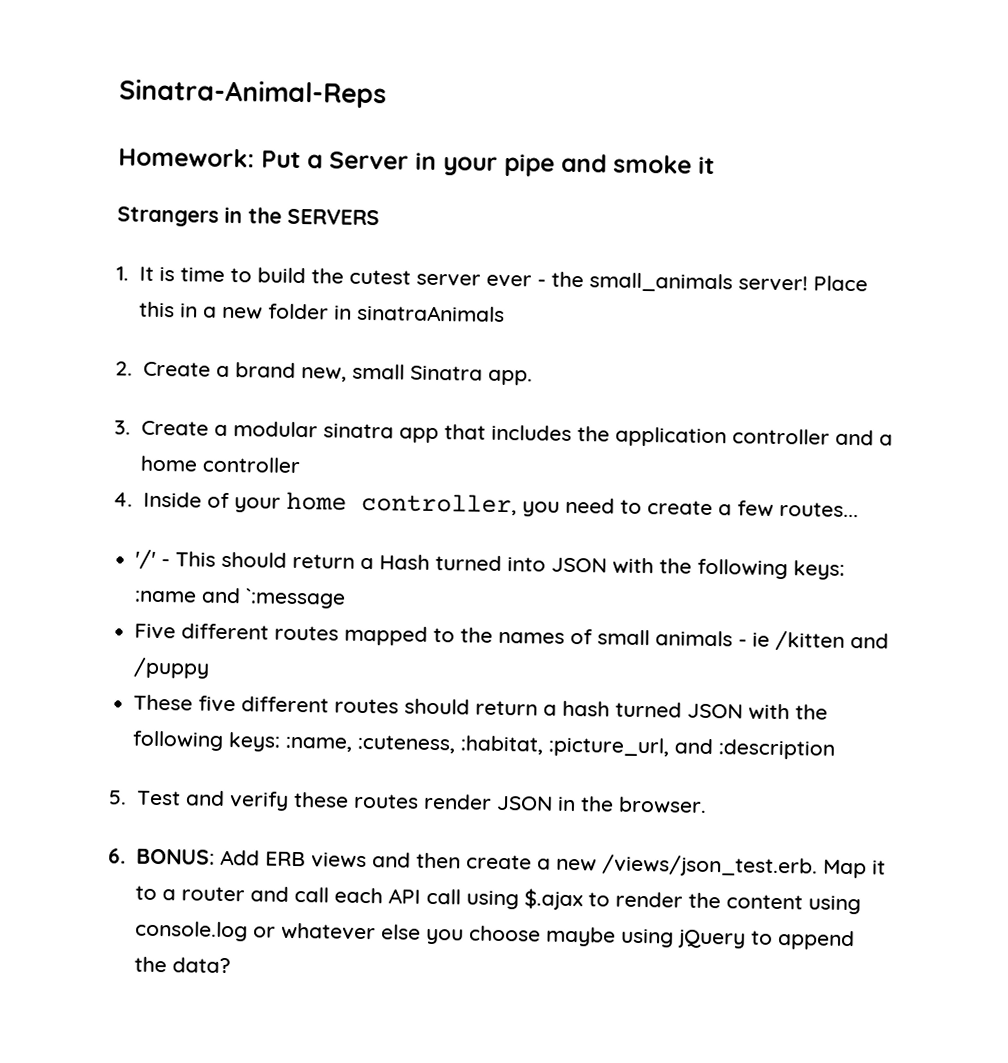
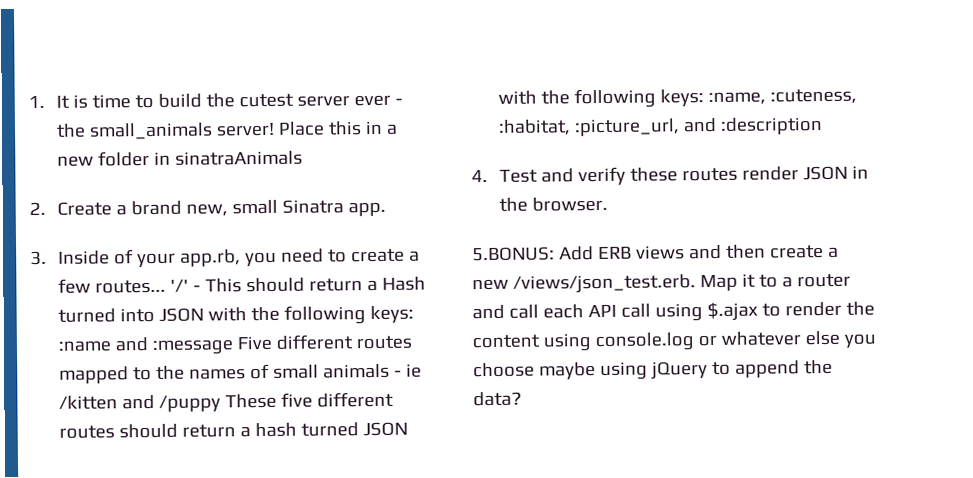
- Sinatra-Animal-Reps
- Homework: Put a Server in your pipe and smoke it
- Strangers in the SERVERS
- 3. Create a modular sinatra app that includes the application controller and a home controller
- 4. Inside of your home controller, you need to create a few routes...
- '/' - This should return a Hash turned into JSON with the following keys:
+ 3. Inside of your app.rb, you need to create a few routes... '/' - This should return a Hash turned into JSON with the following keys:
- :name and `:message
- Five different routes mapped to the names of small animals - ie /kitten and /puppy
- These five different routes should return a hash turned JSON with the following keys:
+ :name and :message Five different routes mapped to the names of small animals - ie /kitten and /puppy These five different routes should return a hash turned JSON with the following keys:
- 5. Test and verify these routes render JSON in the browser.
+ 4. Test and verify these routes render JSON in the browser.
- 6. BONUS: Add ERB views and then create a new /views/json_test.erb. Map it to a router and call each API call using $.ajax to render the content using console.log or whatever else you choose maybe using jQuery to append the data?
+ 5.BONUS: Add ERB views and then create a new /views/json_test.erb. Map it to a router and call each API call using $.ajax to render the content using console.log or whatever else you choose maybe using jQuery to append the data?

